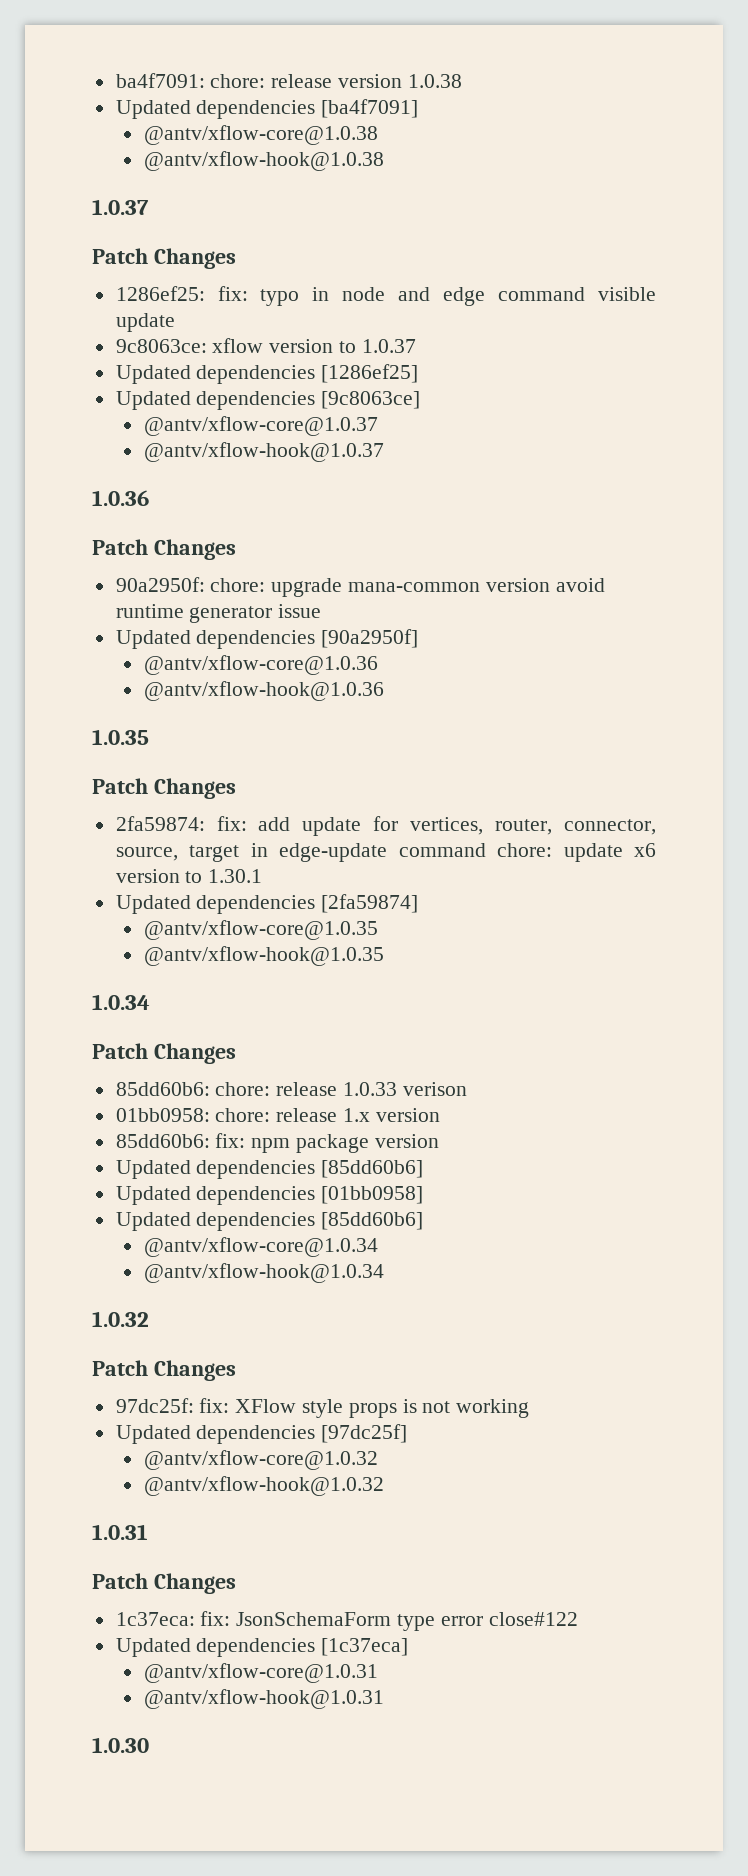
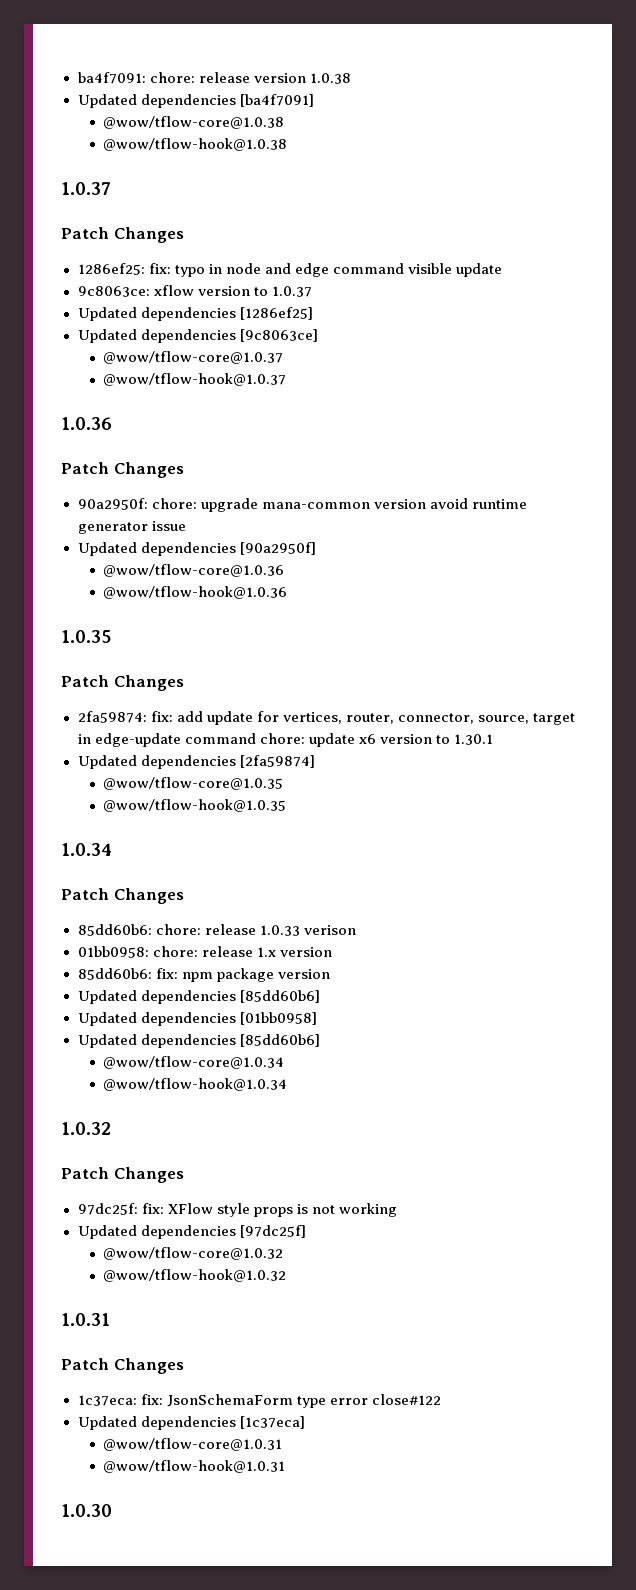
- @antv/xflow-core@1.0.38
- @antv/xflow-hook@1.0.38
+ @wow/tflow-core@1.0.38
+ @wow/tflow-hook@1.0.38
- @antv/xflow-core@1.0.37
- @antv/xflow-hook@1.0.37
+ @wow/tflow-core@1.0.37
+ @wow/tflow-hook@1.0.37
- @antv/xflow-core@1.0.36
- @antv/xflow-hook@1.0.36
+ @wow/tflow-core@1.0.36
+ @wow/tflow-hook@1.0.36
- @antv/xflow-core@1.0.35
- @antv/xflow-hook@1.0.35
+ @wow/tflow-core@1.0.35
+ @wow/tflow-hook@1.0.35
- @antv/xflow-core@1.0.34
- @antv/xflow-hook@1.0.34
+ @wow/tflow-core@1.0.34
+ @wow/tflow-hook@1.0.34
- @antv/xflow-core@1.0.32
- @antv/xflow-hook@1.0.32
+ @wow/tflow-core@1.0.32
+ @wow/tflow-hook@1.0.32
- @antv/xflow-core@1.0.31
- @antv/xflow-hook@1.0.31
+ @wow/tflow-core@1.0.31
+ @wow/tflow-hook@1.0.31

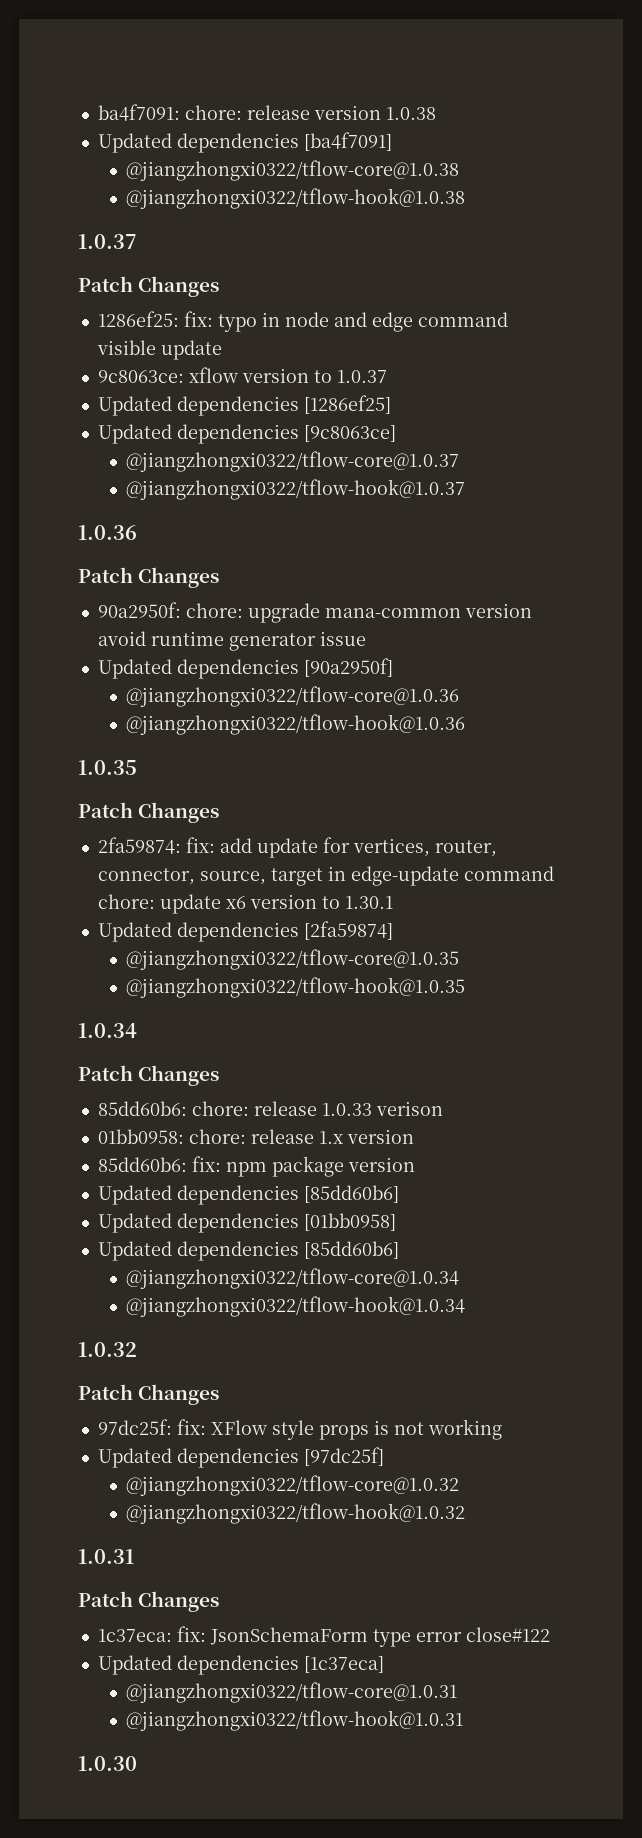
- @wow/tflow-core@1.0.38
- @wow/tflow-hook@1.0.38
+ @jiangzhongxi0322/tflow-core@1.0.38
+ @jiangzhongxi0322/tflow-hook@1.0.38
- @wow/tflow-core@1.0.37
- @wow/tflow-hook@1.0.37
+ @jiangzhongxi0322/tflow-core@1.0.37
+ @jiangzhongxi0322/tflow-hook@1.0.37
- @wow/tflow-core@1.0.36
- @wow/tflow-hook@1.0.36
+ @jiangzhongxi0322/tflow-core@1.0.36
+ @jiangzhongxi0322/tflow-hook@1.0.36
- @wow/tflow-core@1.0.35
- @wow/tflow-hook@1.0.35
+ @jiangzhongxi0322/tflow-core@1.0.35
+ @jiangzhongxi0322/tflow-hook@1.0.35
- @wow/tflow-core@1.0.34
- @wow/tflow-hook@1.0.34
+ @jiangzhongxi0322/tflow-core@1.0.34
+ @jiangzhongxi0322/tflow-hook@1.0.34
- @wow/tflow-core@1.0.32
- @wow/tflow-hook@1.0.32
+ @jiangzhongxi0322/tflow-core@1.0.32
+ @jiangzhongxi0322/tflow-hook@1.0.32
- @wow/tflow-core@1.0.31
- @wow/tflow-hook@1.0.31
+ @jiangzhongxi0322/tflow-core@1.0.31
+ @jiangzhongxi0322/tflow-hook@1.0.31

